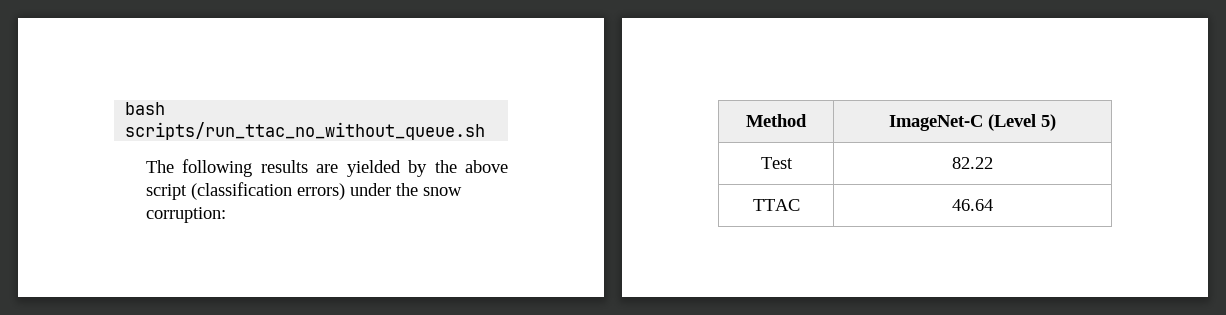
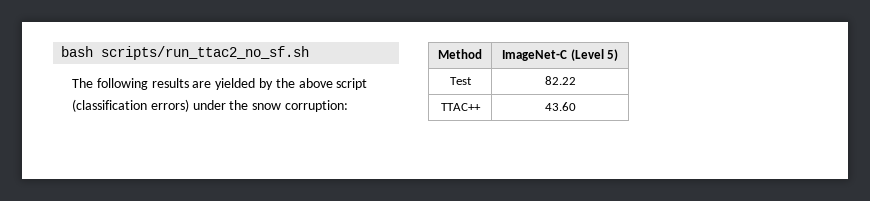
- bash scripts/run_ttac_no_without_queue.sh
+ bash scripts/run_ttac2_no_sf.sh
- TTAC | 46.64
+ TTAC++ | 43.60

